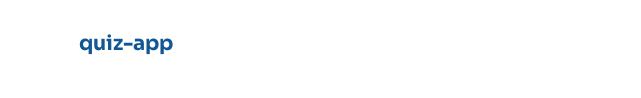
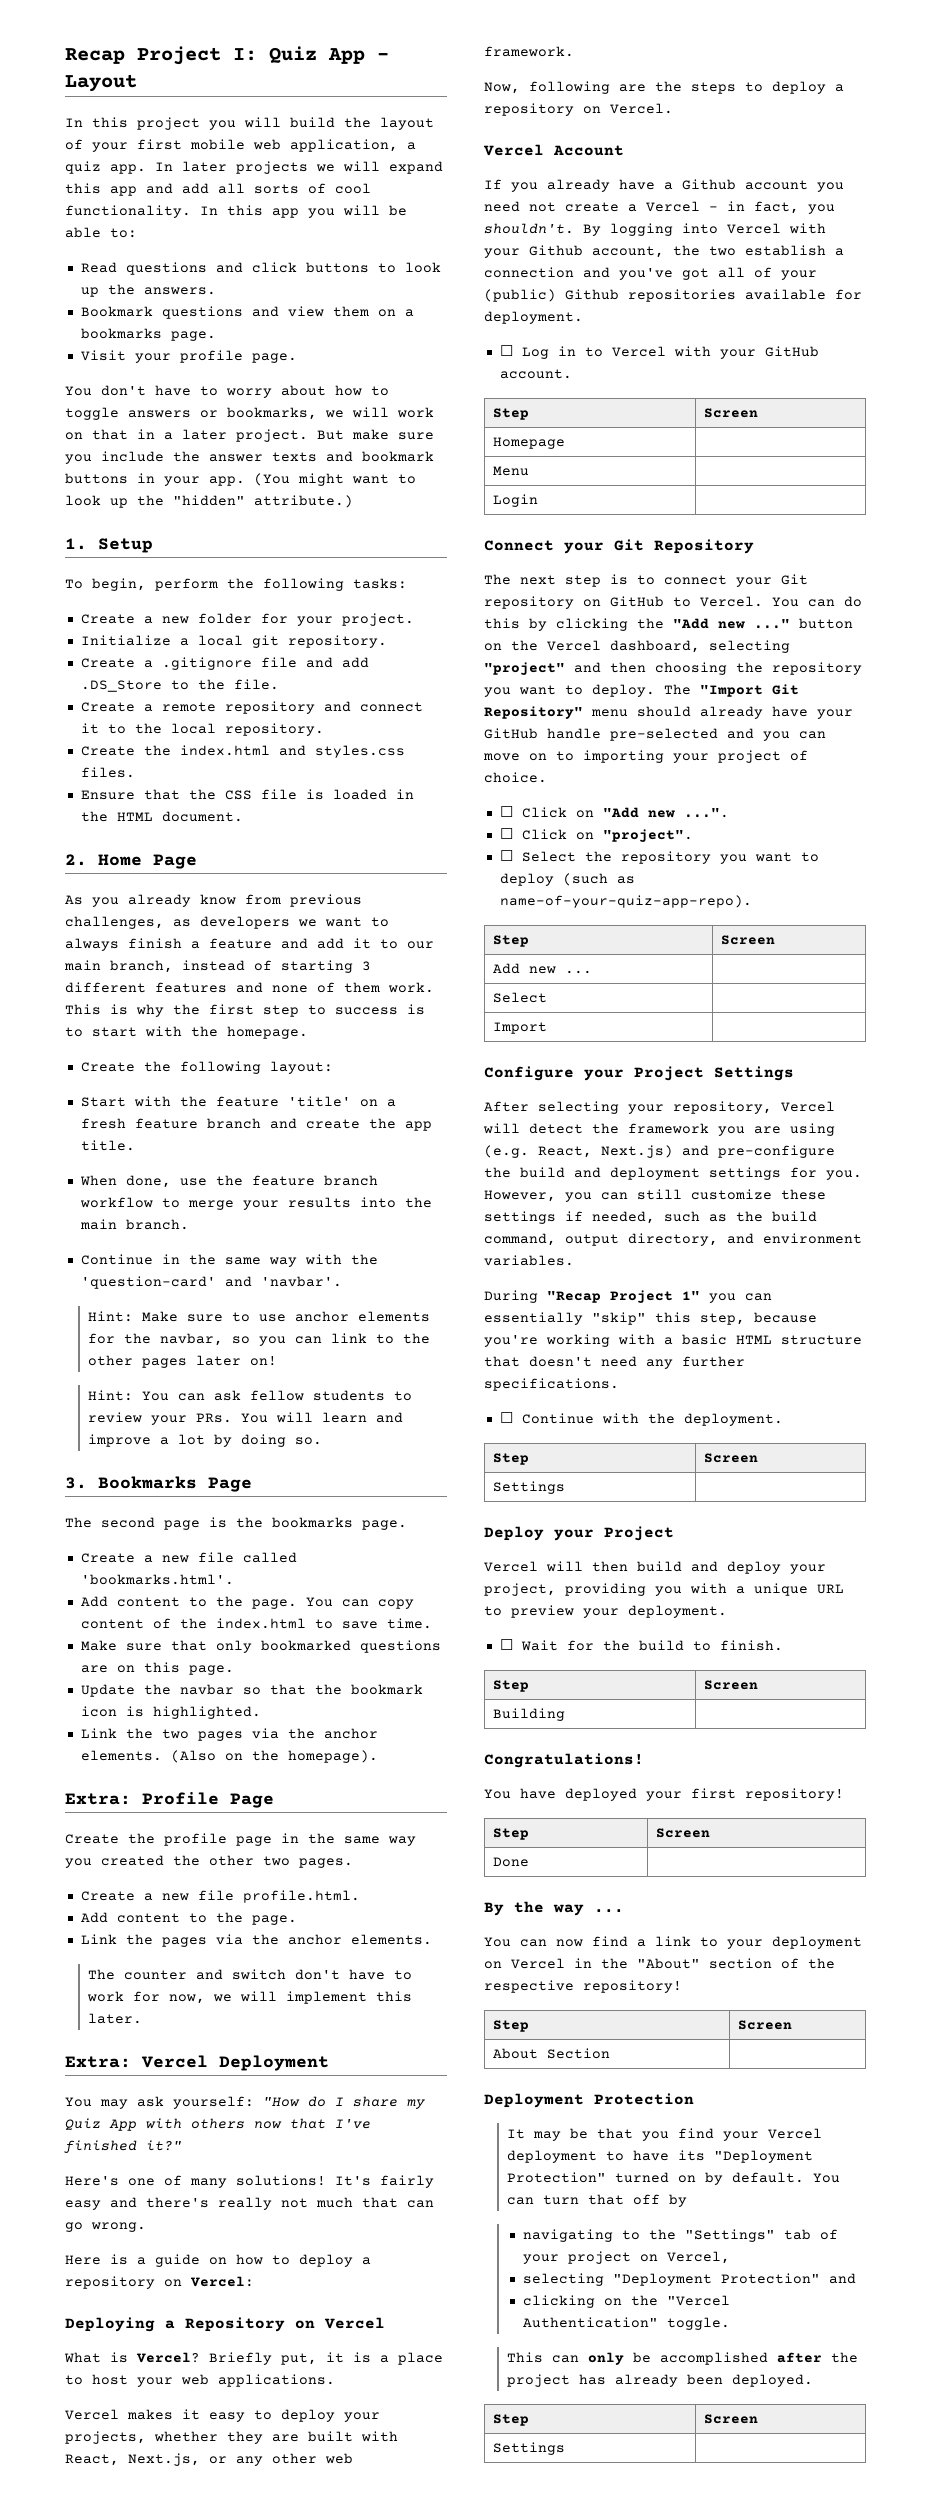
- quiz-app
+ Recap Project I: Quiz App - Layout
+ In this project you will build the layout of your first mobile web application, a quiz app. In later projects we will expand this app and add all sorts of cool functionality. In this app you will be able to:
+ Read questions and click buttons to look up the answers.
+ Bookmark questions and view them on a bookmarks page.
+ Visit your profile page.
+ You don't have to worry about how to toggle answers or bookmarks, we will work on that in a later project. But make sure you include the answer texts and bookmark buttons in your app. (You might want to look up the "hidden" attribute.)
+ 1. Setup
+ To begin, perform the following tasks:
+ Create a new folder for your project.
+ Initialize a local git repository.
+ Create a .gitignore file and add .DS_Store to the file.
+ Create a remote repository and connect it to the local repository.
+ Create the index.html and styles.css files.
+ Ensure that the CSS file is loaded in the HTML document.
+ 2. Home Page
+ As you already know from previous challenges, as developers we want to always finish a feature and add it to our main branch, instead of starting 3 different features and none of them work. This is why the first step to success is to start with the homepage.
+ Create the following layout:
+ Start with the feature 'title' on a fresh feature branch and create the app title.
+ When done, use the feature branch workflow to merge your results into the main branch.
+ Continue in the same way with the 'question-card' and 'navbar'.
+ Hint: Make sure to use anchor elements for the navbar, so you can link to the other pages later on!
+ Hint: You can ask fellow students to review your PRs. You will learn and improve a lot by doing so.
+ 3. Bookmarks Page
+ The second page is the bookmarks page.
+ Create a new file called 'bookmarks.html'.
+ Add content to the page. You can copy content of the index.html to save time.
+ Make sure that only bookmarked questions are on this page.
+ Update the navbar so that the bookmark icon is highlighted.
+ Link the two pages via the anchor elements. (Also on the homepage).
+ Extra: Profile Page
+ Create the profile page in the same way you created the other two pages.
+ Create a new file profile.html.
+ Add content to the page.
+ Link the pages via the anchor elements.
+ The counter and switch don't have to work for now, we will implement this later.
+ Extra: Vercel Deployment
+ You may ask yourself: "How do I share my Quiz App with others now that I've finished it?"
+ Here's one of many solutions! It's fairly easy and there's really not much that can go wrong.
+ Here is a guide on how to deploy a repository on Vercel:
+ Deploying a Repository on Vercel
+ What is Vercel? Briefly put, it is a place to host your web applications.
+ Vercel makes it easy to deploy your projects, whether they are built with React, Next.js, or any other web framework.
+ Now, following are the steps to deploy a repository on Vercel.
+ Vercel Account
+ If you already have a Github account you need not create a Vercel - in fact, you shouldn't. By logging into Vercel with your Github account, the two establish a connection and you've got all of your (public) Github repositories available for deployment.
+ ☐ Log in to Vercel with your GitHub account.
+ Step | Screen
+ Homepage |
+ Menu |
+ Login |
+ Connect your Git Repository
+ The next step is to connect your Git repository on GitHub to Vercel. You can do this by clicking the "Add new ..." button on the Vercel dashboard, selecting "project" and then choosing the repository you want to deploy. The "Import Git Repository" menu should already have your GitHub handle pre-selected and you can move on to importing your project of choice.
+ ☐ Click on "Add new ...".
+ ☐ Click on "project".
+ ☐ Select the repository you want to deploy (such as name-of-your-quiz-app-repo).
+ Step | Screen
+ Add new ... |
+ Select |
+ Import |
+ Configure your Project Settings
+ After selecting your repository, Vercel will detect the framework you are using (e.g. React, Next.js) and pre-configure the build and deployment settings for you. However, you can still customize these settings if needed, such as the build command, output directory, and environment variables.
+ During "Recap Project 1" you can essentially "skip" this step, because you're working with a basic HTML structure that doesn't need any further specifications.
+ ☐ Continue with the deployment.
+ Step | Screen
+ Settings |
+ Deploy your Project
+ Vercel will then build and deploy your project, providing you with a unique URL to preview your deployment.
+ ☐ Wait for the build to finish.
+ Step | Screen
+ Building |
+ Congratulations!
+ You have deployed your first repository!
+ Step | Screen
+ Done |
+ By the way ...
+ You can now find a link to your deployment on Vercel in the "About" section of the respective repository!
+ Step | Screen
+ About Section |
+ Deployment Protection
+ It may be that you find your Vercel deployment to have its "Deployment Protection" turned on by default. You can turn that off by
+ navigating to the "Settings" tab of your project on Vercel,
+ selecting "Deployment Protection" and
+ clicking on the "Vercel Authentication" toggle.
+ This can only be accomplished after the project has already been deployed.
+ Step | Screen
+ Settings |

